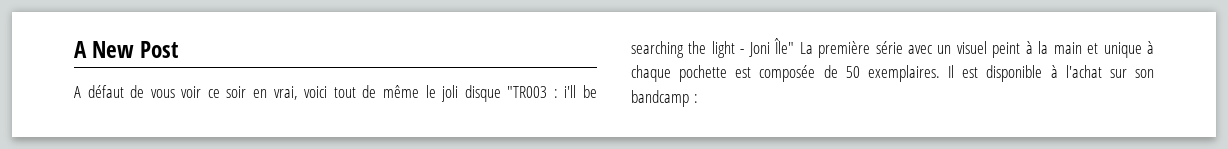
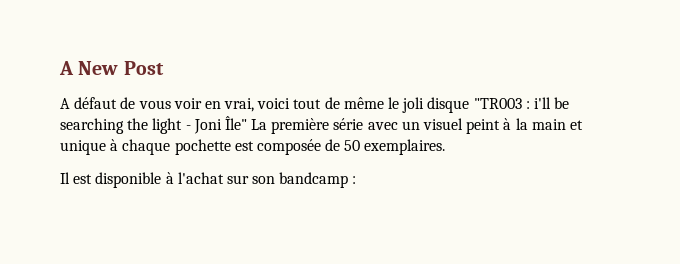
- A défaut de vous voir ce soir en vrai, voici tout de même le joli disque "TR003 : i'll be searching the light - Joni Île" La première série avec un visuel peint à la main et unique à chaque pochette est composée de 50 exemplaires. Il est disponible à l'achat sur son bandcamp :
+ A défaut de vous voir en vrai, voici tout de même le joli disque "TR003 : i'll be searching the light - Joni Île" La première série avec un visuel peint à la main et unique à chaque pochette est composée de 50 exemplaires.
+ Il est disponible à l'achat sur son bandcamp :

